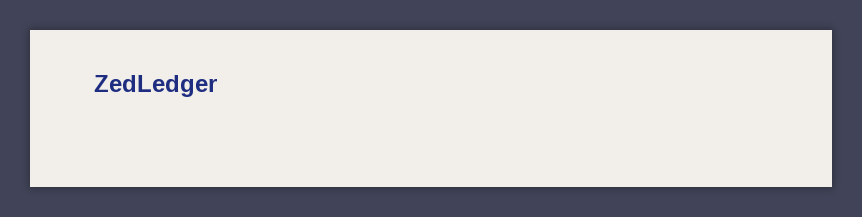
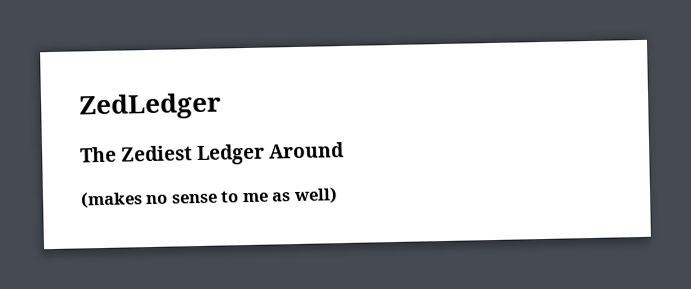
+ The Zediest Ledger Around
+ (makes no sense to me as well)

